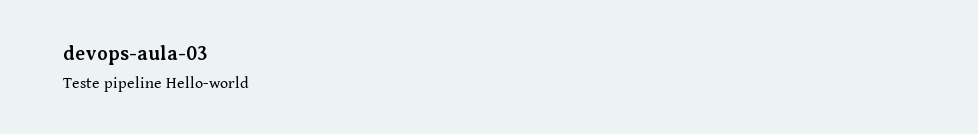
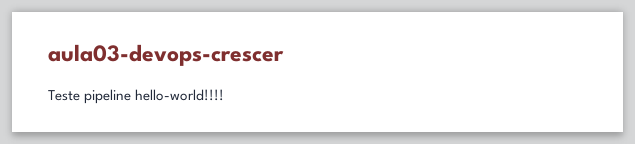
- devops-aula-03
+ aula03-devops-crescer
- Teste pipeline Hello-world
+ Teste pipeline hello-world!!!!

